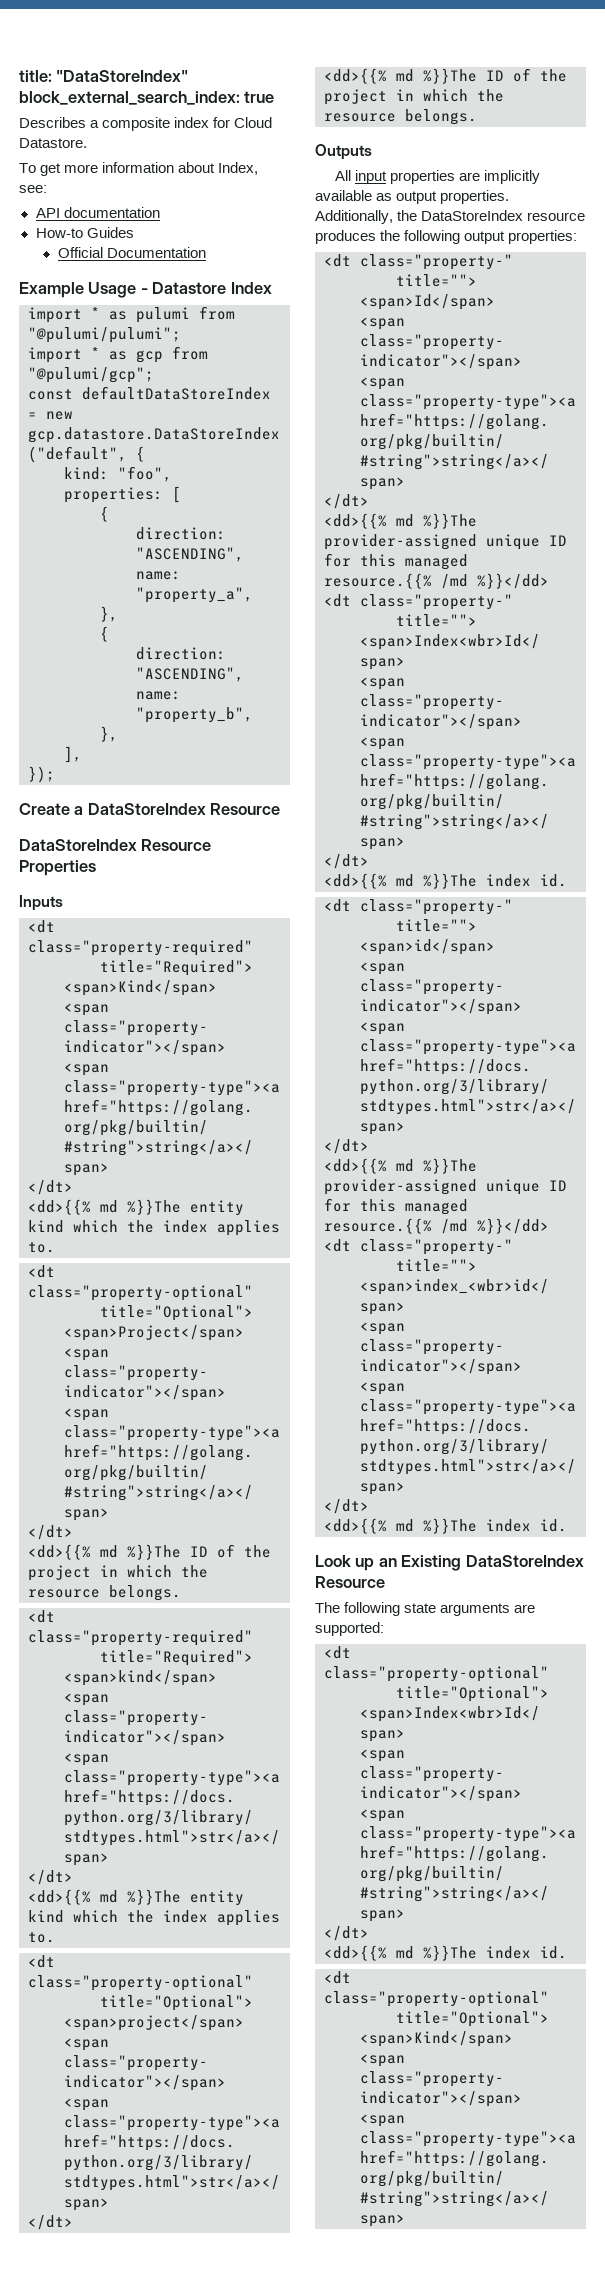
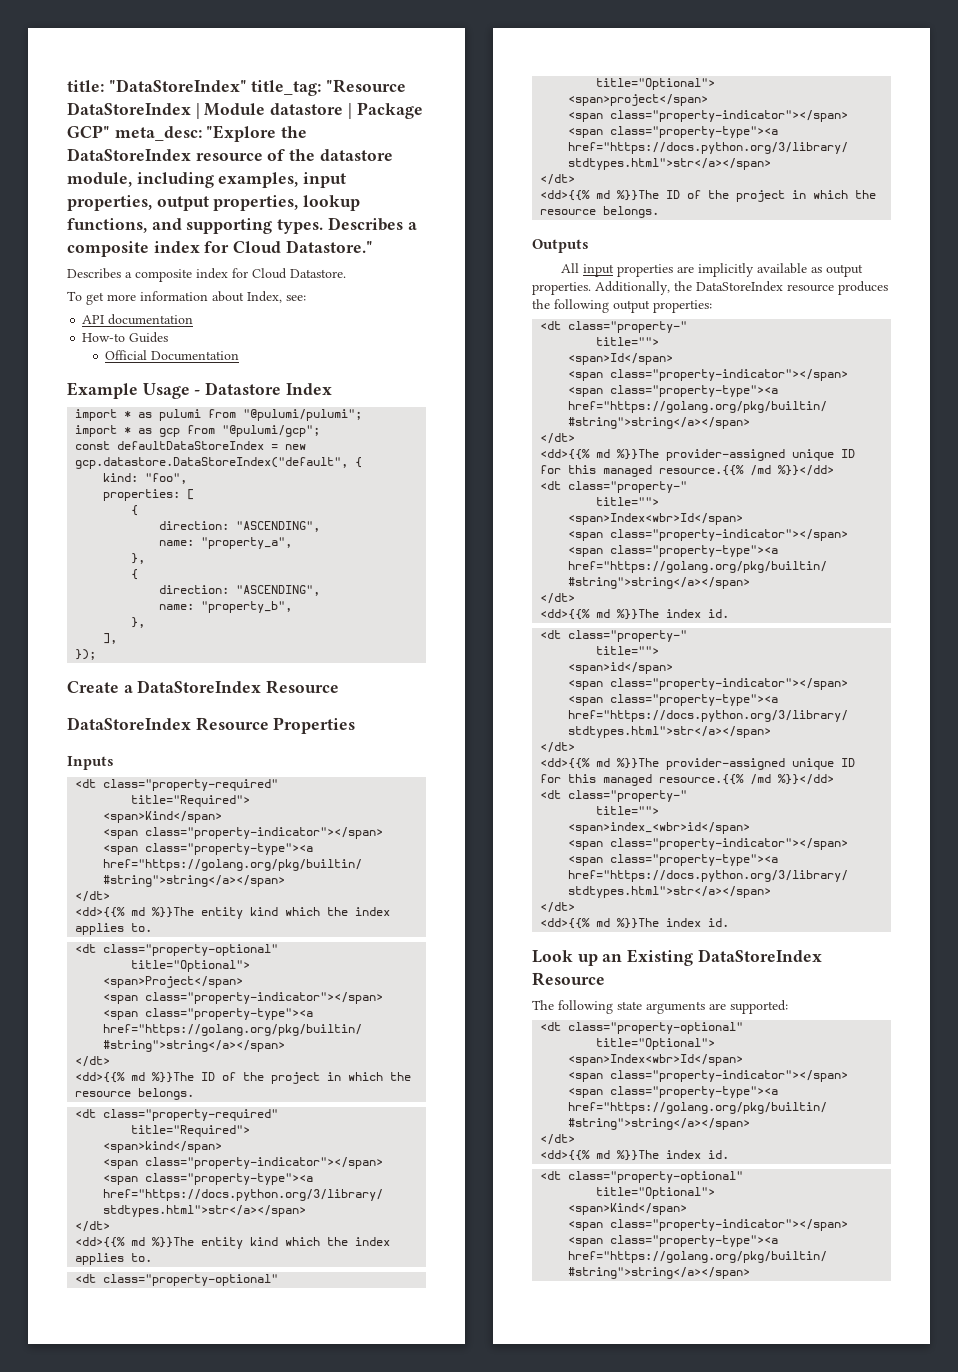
- title: "DataStoreIndex" block_external_search_index: true
+ title: "DataStoreIndex" title_tag: "Resource DataStoreIndex | Module datastore | Package GCP" meta_desc: "Explore the DataStoreIndex resource of the datastore module, including examples, input properties, output properties, lookup functions, and supporting types. Describes a composite index for Cloud Datastore."

